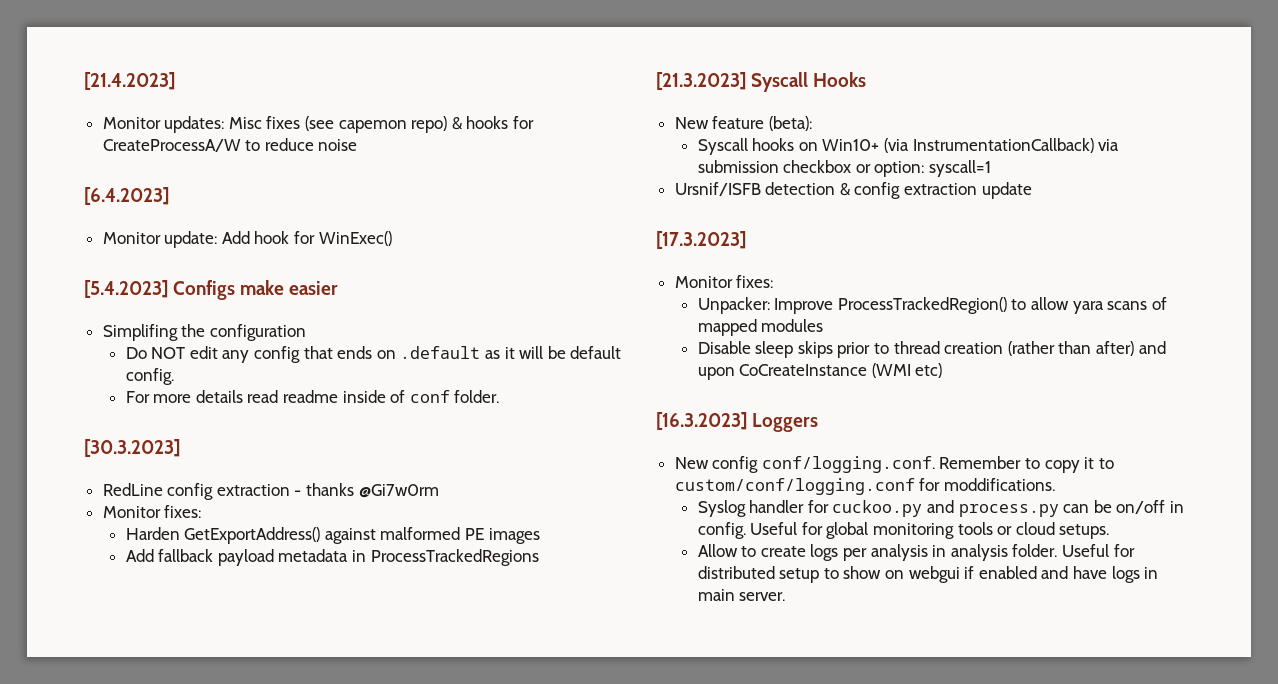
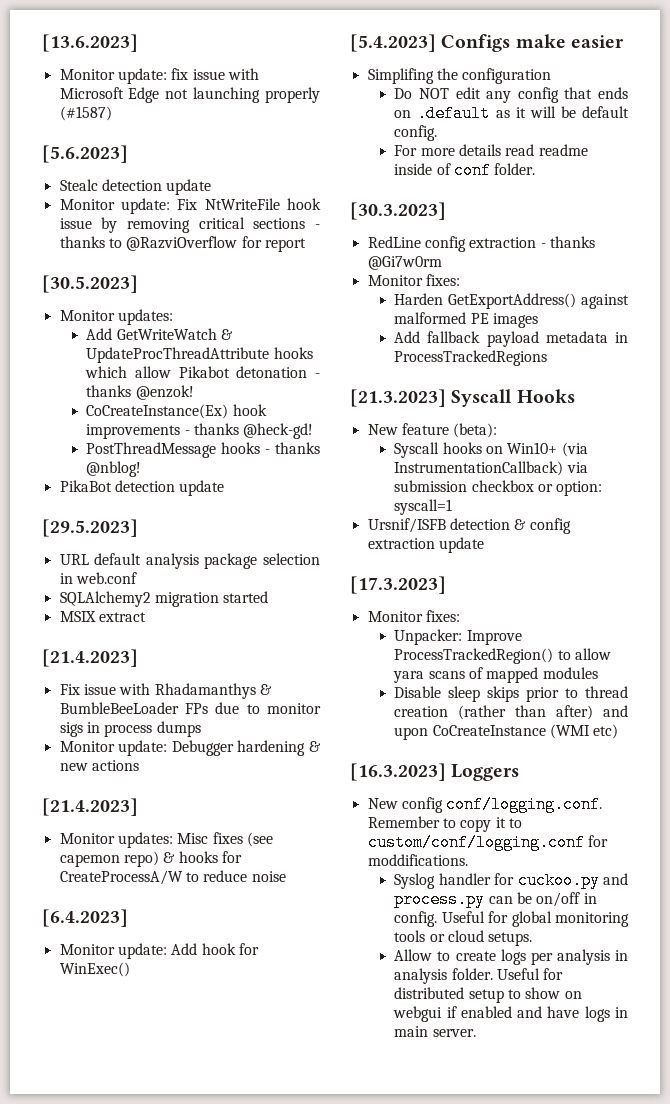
+ [13.6.2023]
+ Monitor update: fix issue with Microsoft Edge not launching properly (#1587)
+ [5.6.2023]
+ Stealc detection update
+ Monitor update: Fix NtWriteFile hook issue by removing critical sections - thanks to @RazviOverflow for report
+ [30.5.2023]
+ Monitor updates:
+ Add GetWriteWatch & UpdateProcThreadAttribute hooks which allow Pikabot detonation - thanks @enzok!
+ CoCreateInstance(Ex) hook improvements - thanks @heck-gd!
+ PostThreadMessage hooks - thanks @nblog!
+ PikaBot detection update
+ [29.5.2023]
+ URL default analysis package selection in web.conf
+ SQLAlchemy2 migration started
+ MSIX extract
+ [21.4.2023]
+ Fix issue with Rhadamanthys & BumbleBeeLoader FPs due to monitor sigs in process dumps
+ Monitor update: Debugger hardening & new actions

